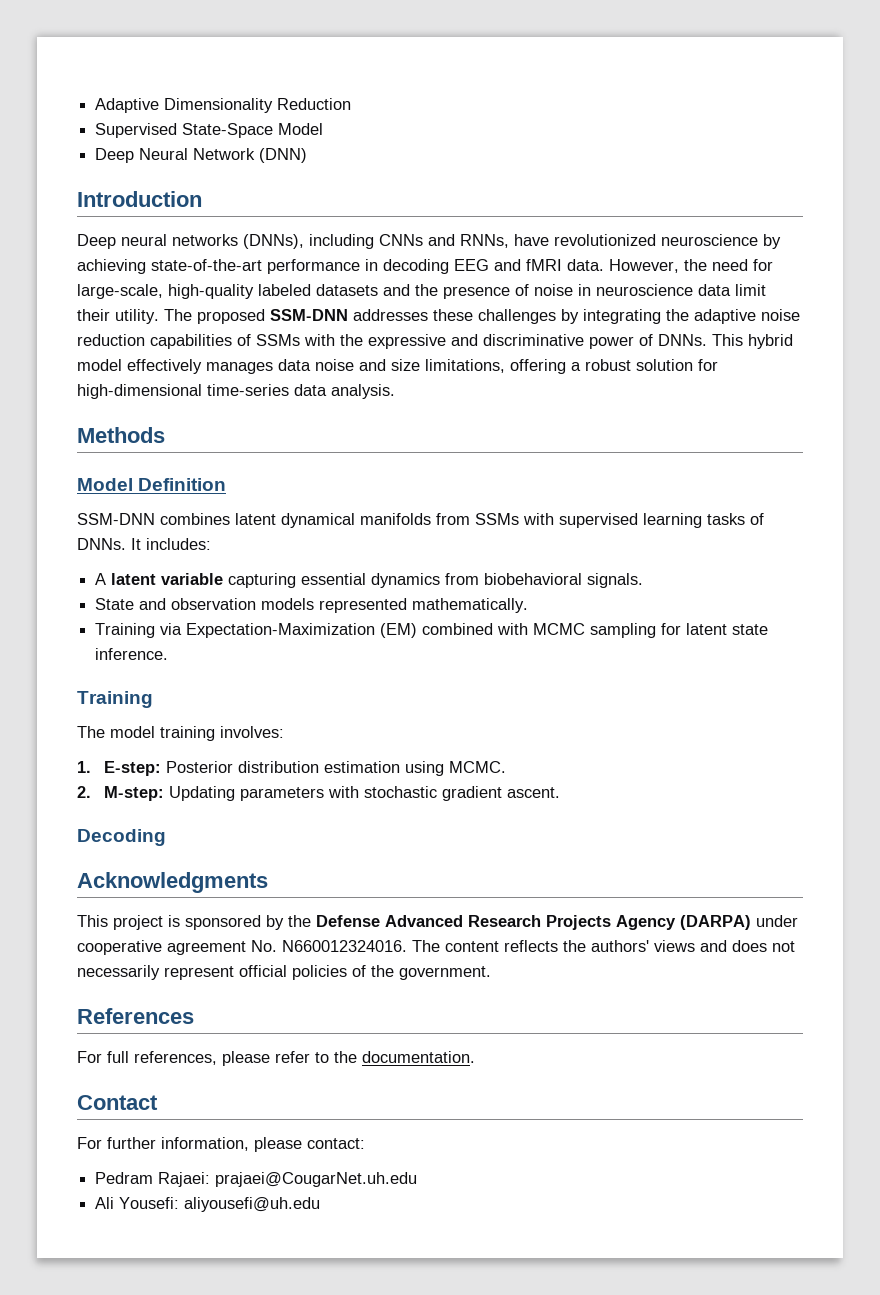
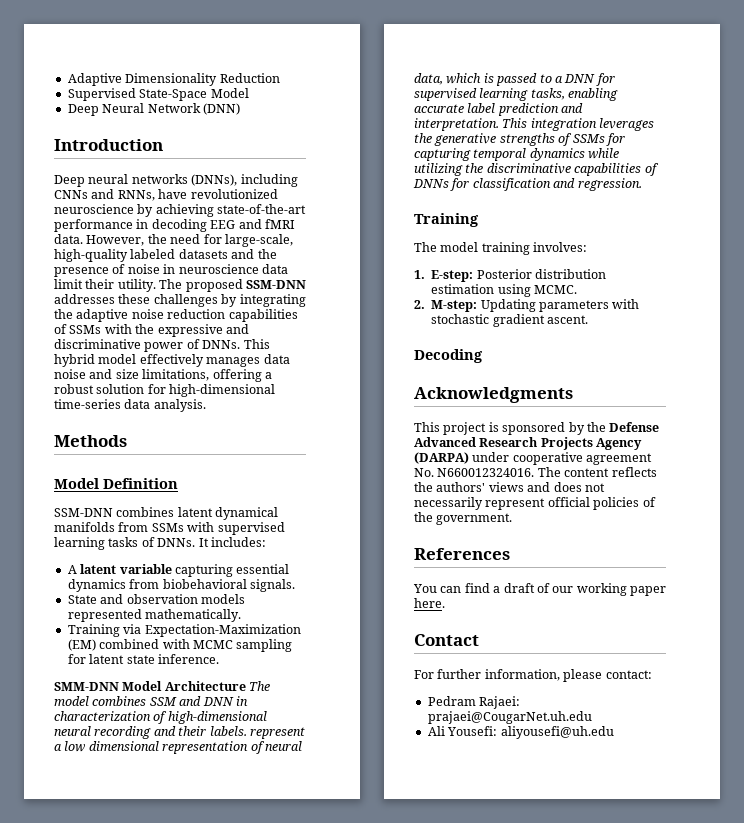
+ SMM-DNN Model Architecture The model combines SSM and DNN in characterization of high-dimensional neural recording and their labels. represent a low dimensional representation of neural data, which is passed to a DNN for supervised learning tasks, enabling accurate label prediction and interpretation. This integration leverages the generative strengths of SSMs for capturing temporal dynamics while utilizing the discriminative capabilities of DNNs for classification and regression.
- For full references, please refer to the documentation.
+ You can find a draft of our working paper here.

